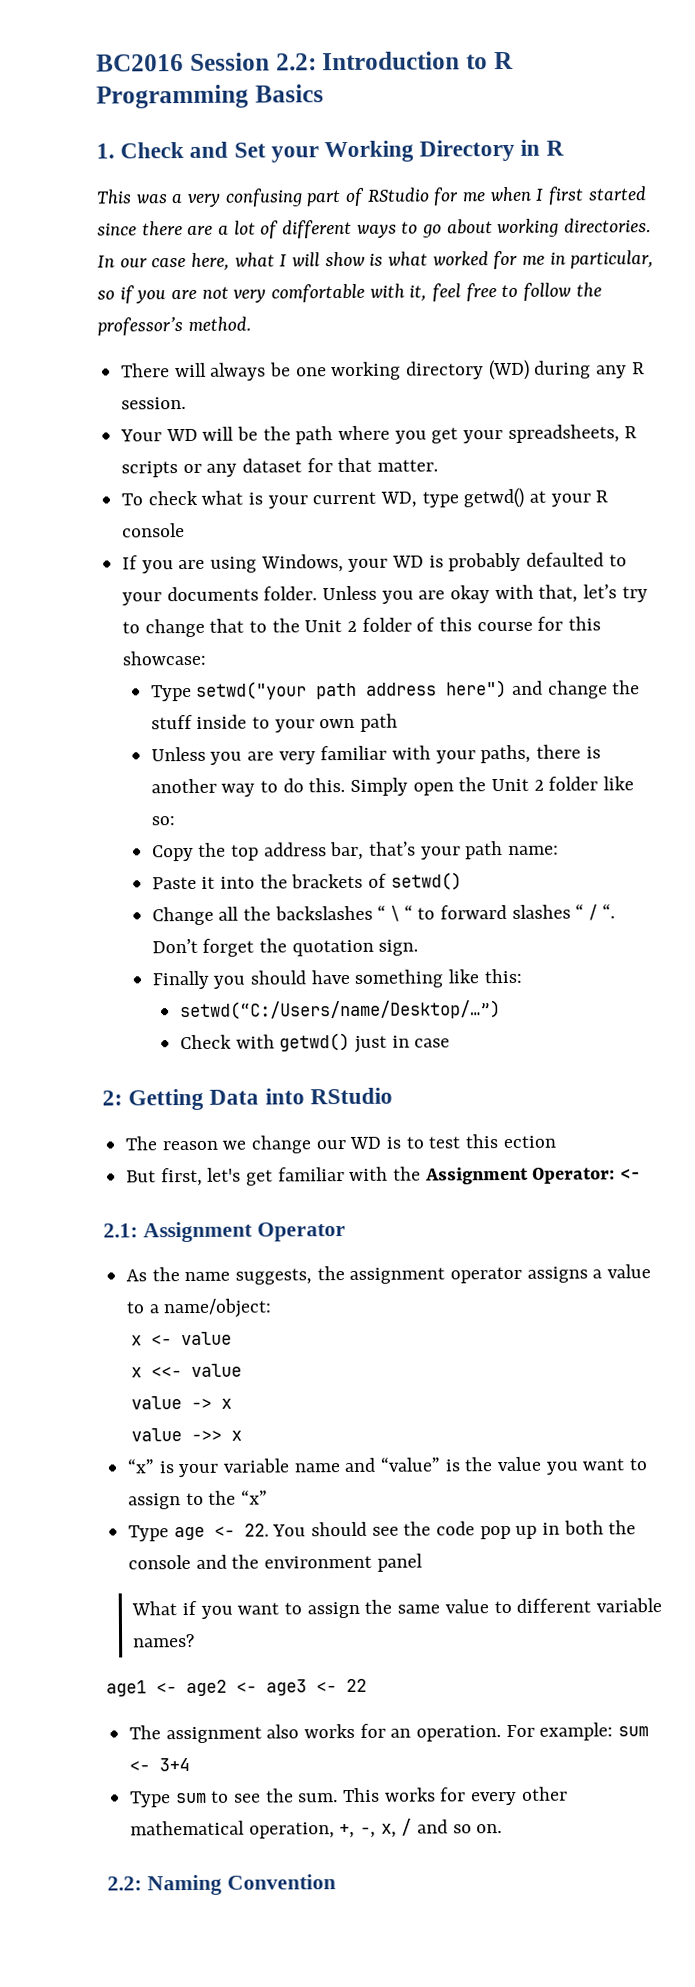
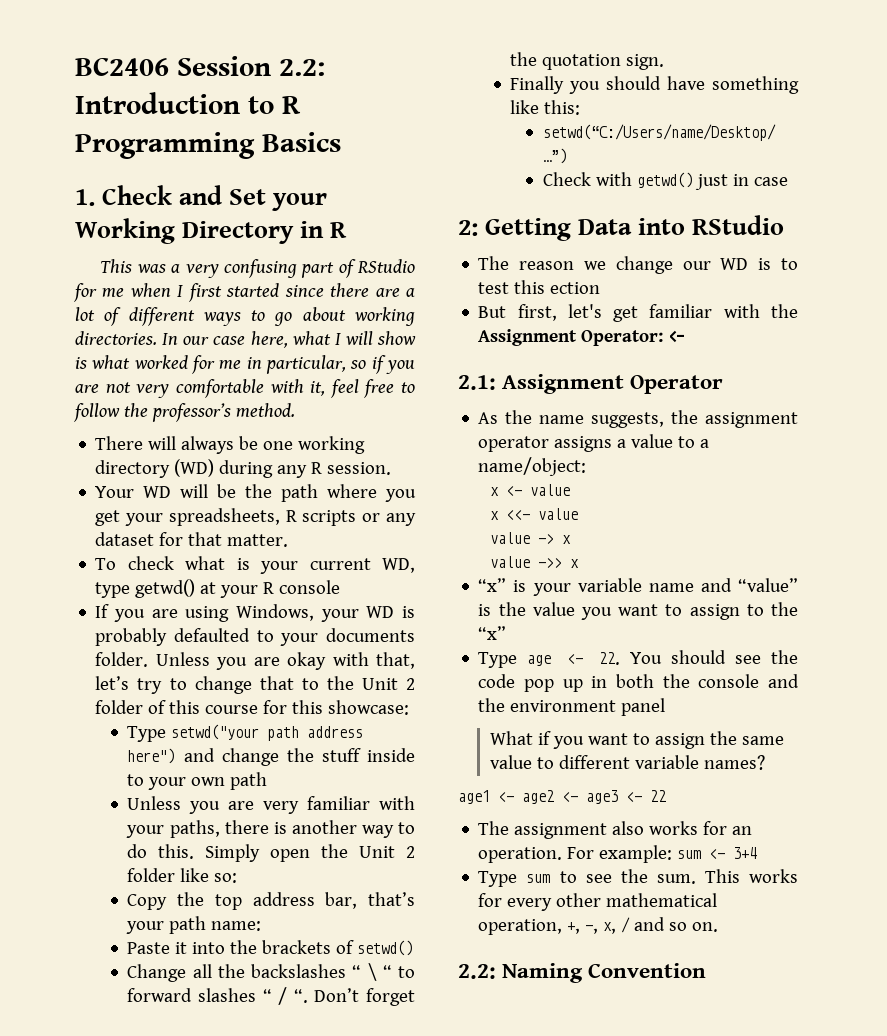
- BC2016 Session 2.2: Introduction to R Programming Basics
+ BC2406 Session 2.2: Introduction to R Programming Basics

